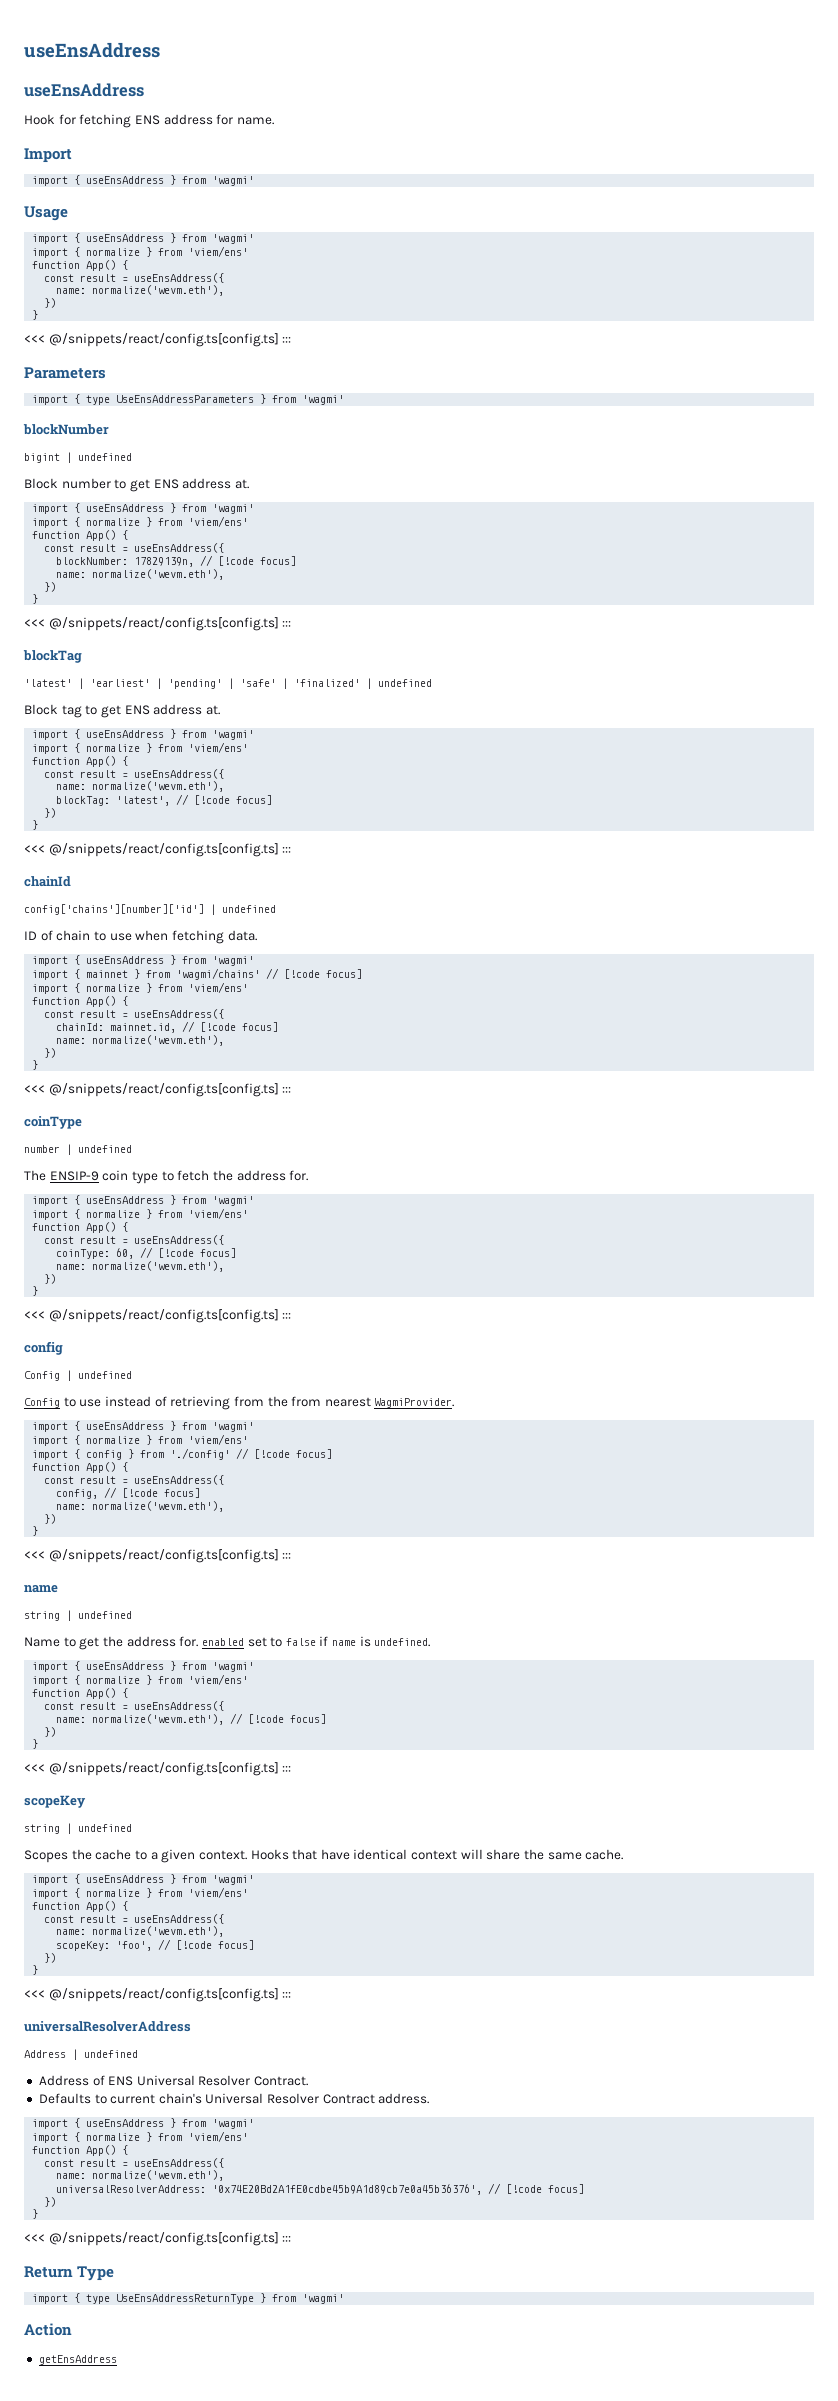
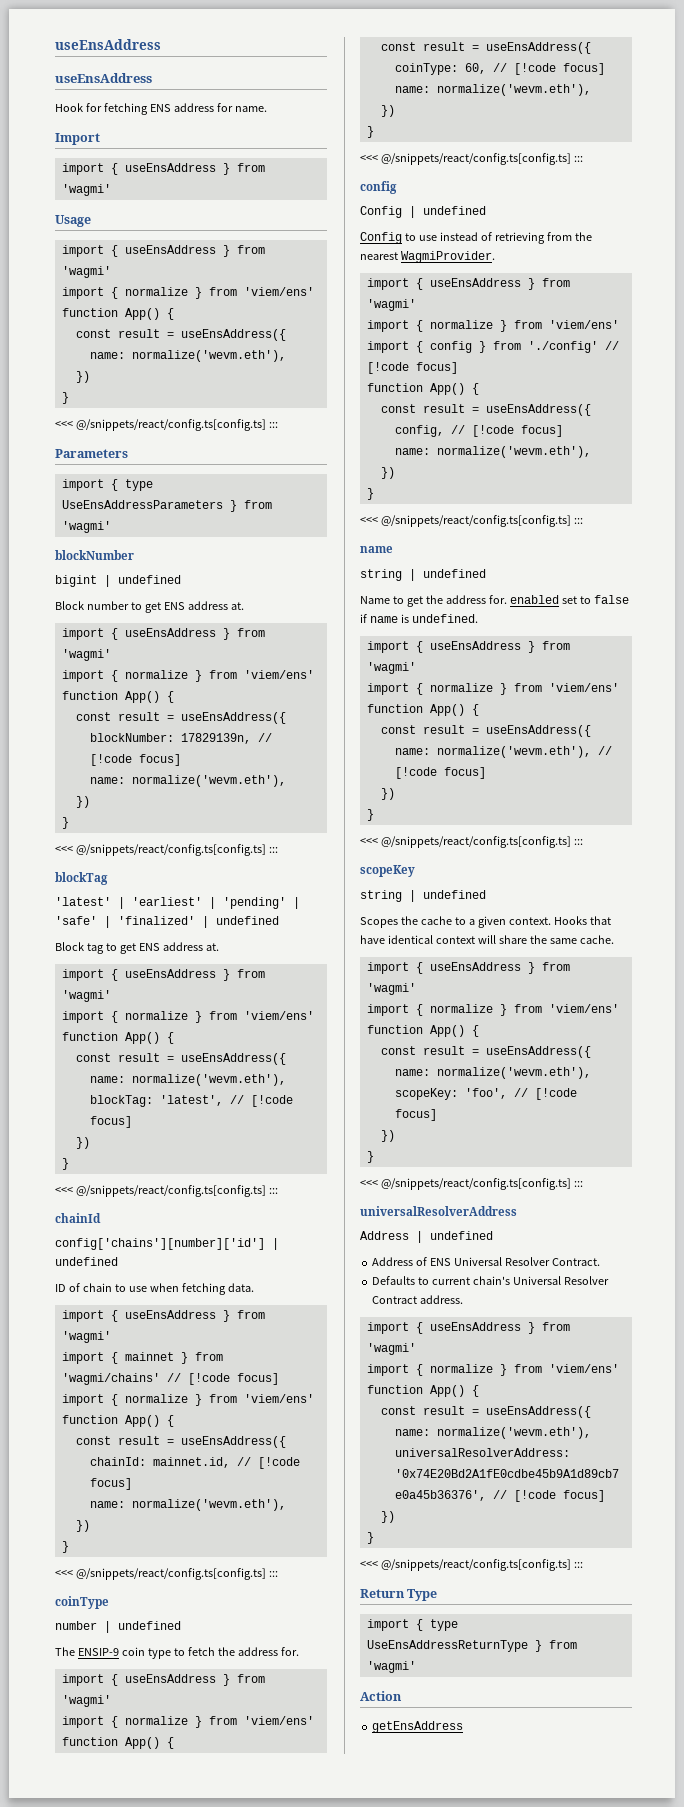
- Config to use instead of retrieving from the from nearest WagmiProvider.
+ Config to use instead of retrieving from the nearest WagmiProvider.

